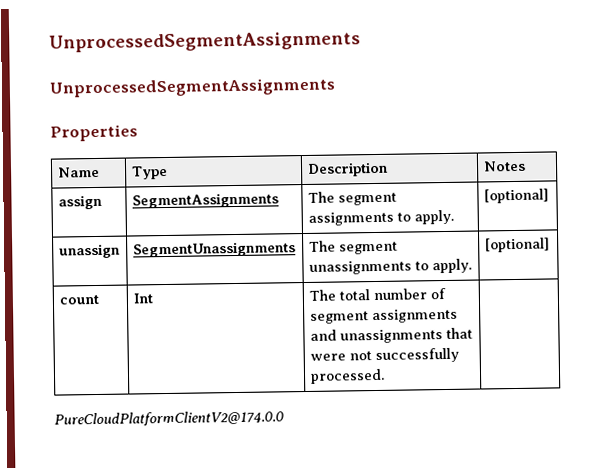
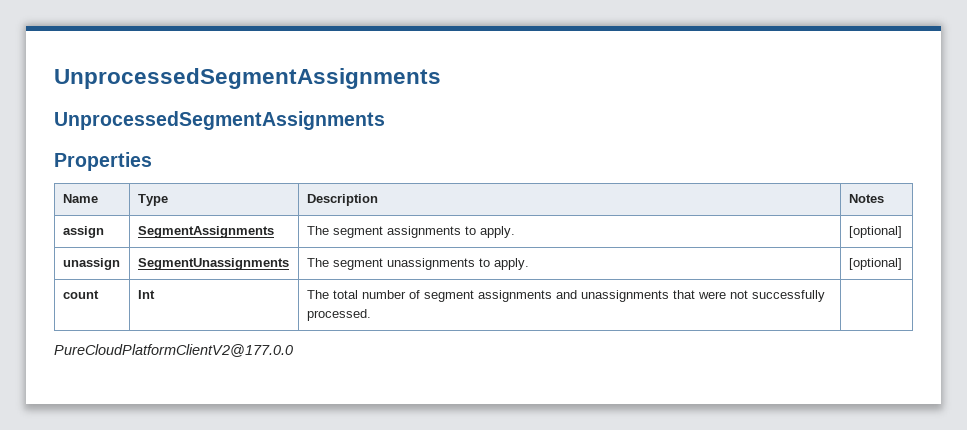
- PureCloudPlatformClientV2@174.0.0
+ PureCloudPlatformClientV2@177.0.0

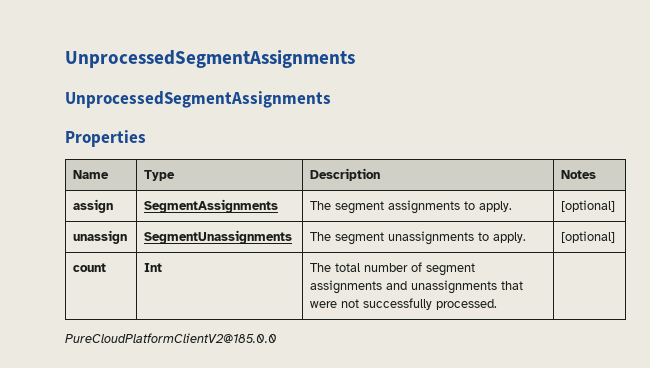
- PureCloudPlatformClientV2@177.0.0
+ PureCloudPlatformClientV2@185.0.0

